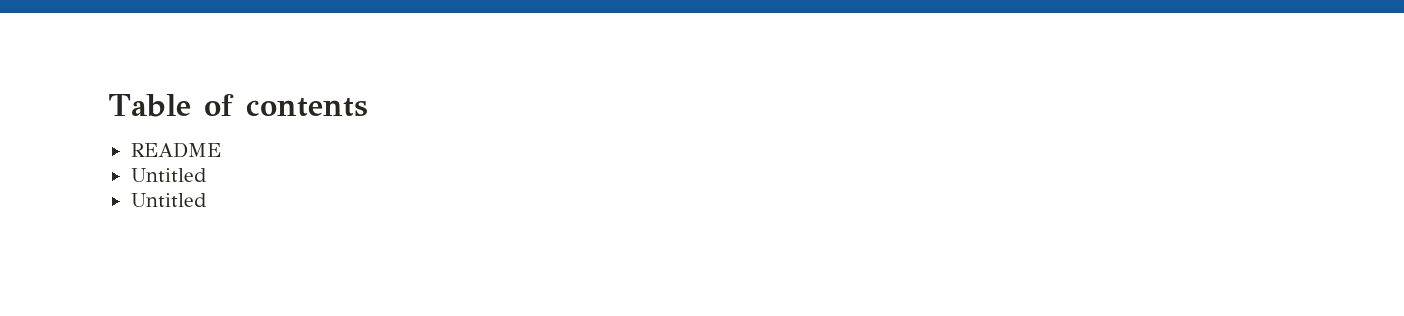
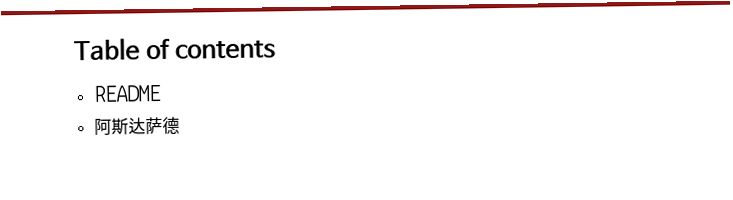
  README
- Untitled
- Untitled
+ 阿斯达萨德

